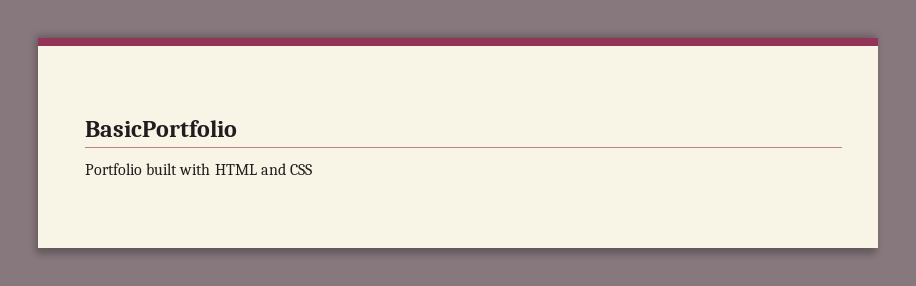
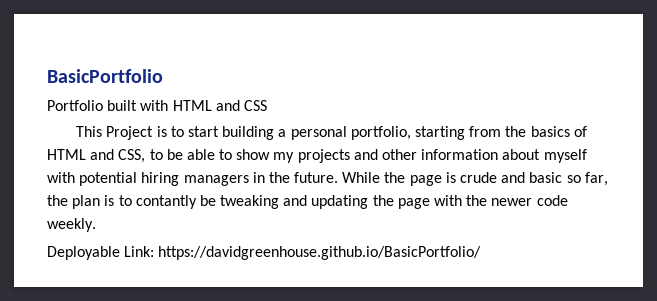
+ This Project is to start building a personal portfolio, starting from the basics of HTML and CSS, to be able to show my projects and other information about myself with potential hiring managers in the future. While the page is crude and basic so far, the plan is to contantly be tweaking and updating the page with the newer code weekly.
+ Deployable Link: https://davidgreenhouse.github.io/BasicPortfolio/

